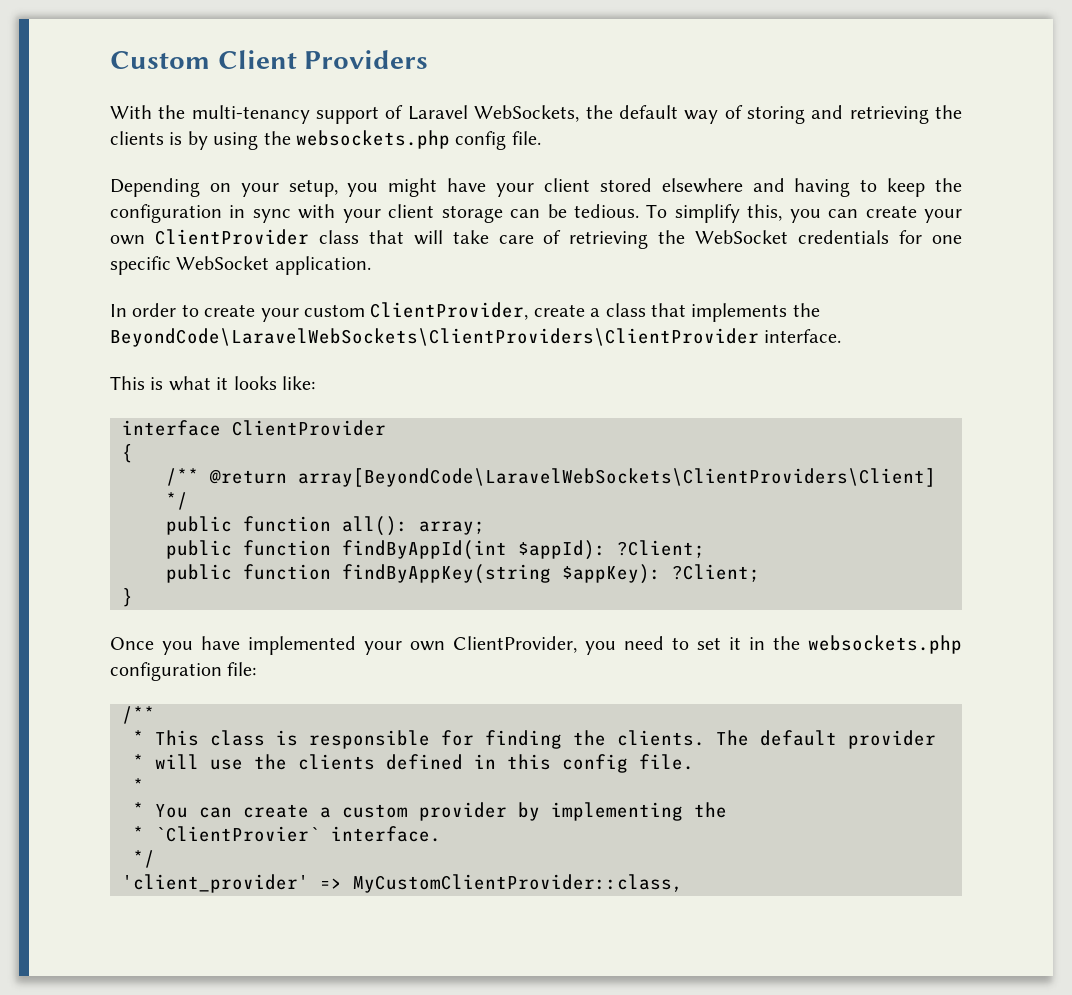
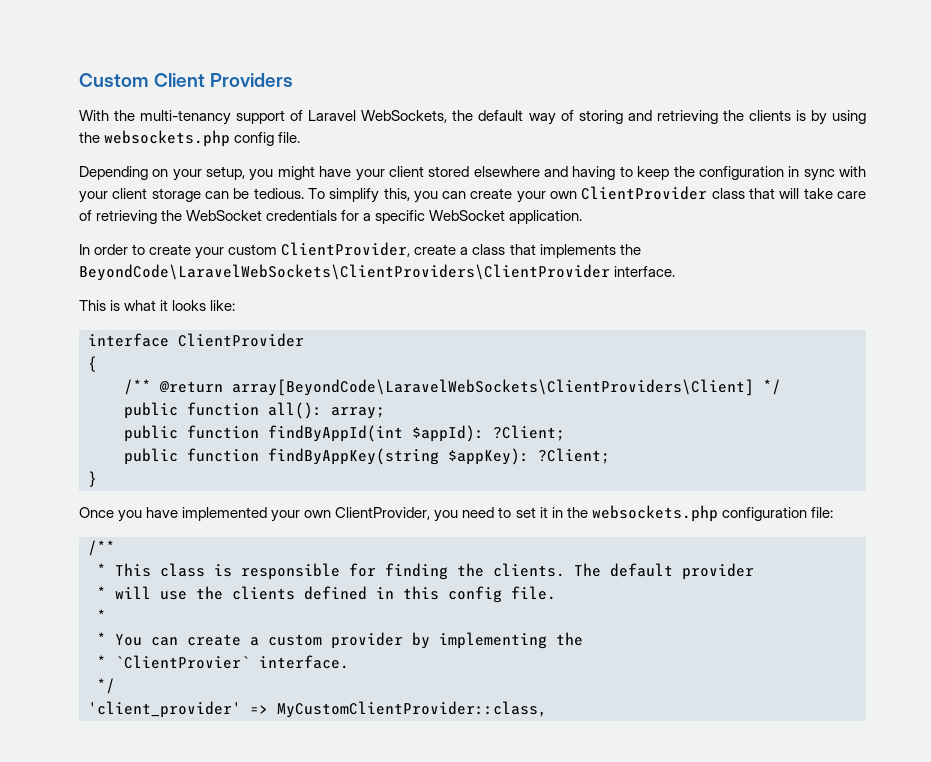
- To simplify this, you can create your own ClientProvider class that will take care of retrieving the WebSocket credentials for one specific WebSocket application.
+ To simplify this, you can create your own ClientProvider class that will take care of retrieving the WebSocket credentials for a specific WebSocket application.

